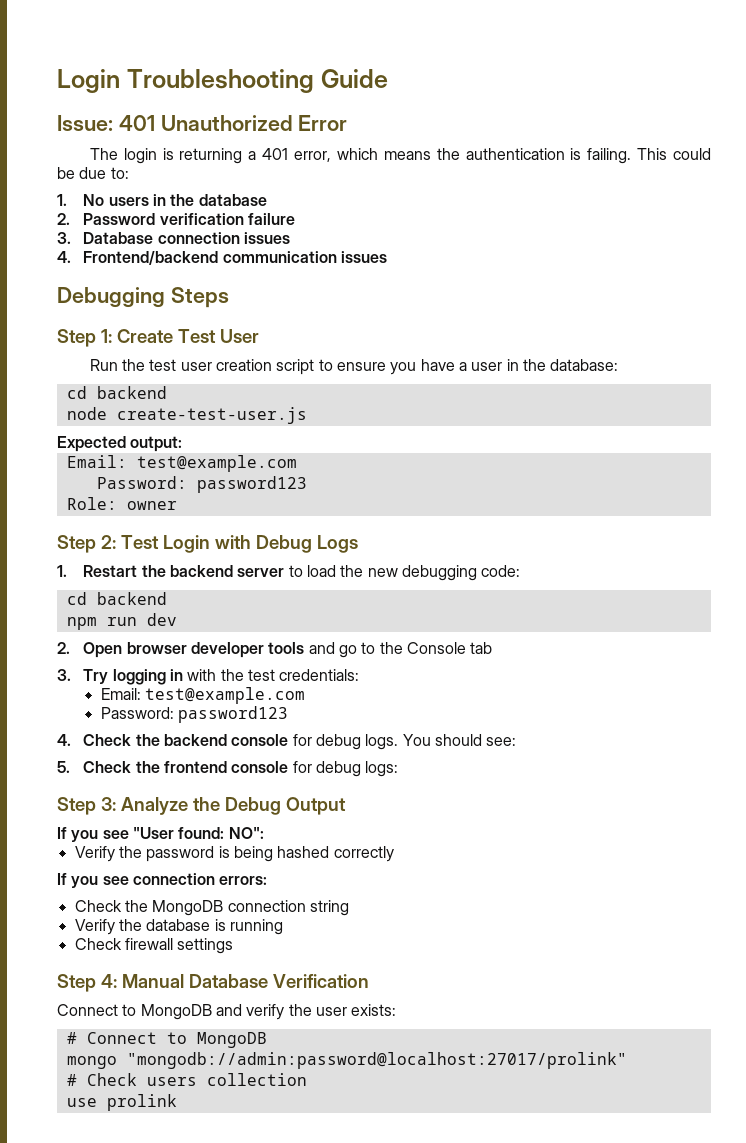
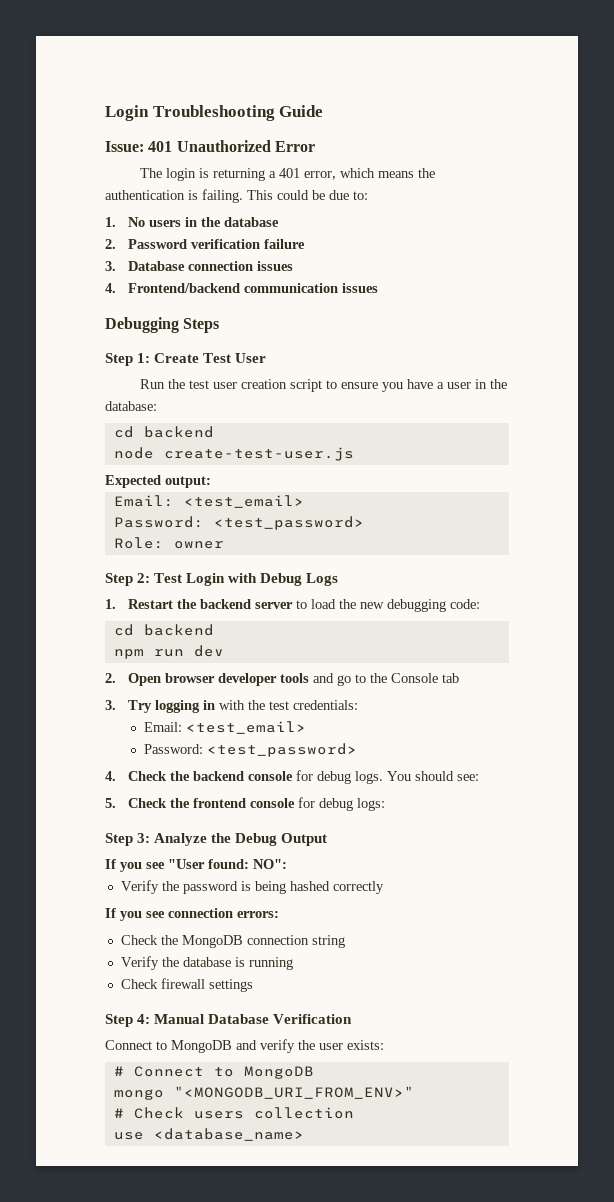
  Expected output:
- Email: test@example.com
- Password: password123
+ Email: <test_email>
+ Password: <test_password>
  3. Try logging in with the test credentials:
- Email: test@example.com
- Password: password123
+ Email: <test_email>
+ Password: <test_password>
- mongo "mongodb://admin:password@localhost:27017/prolink"
+ mongo "<MONGODB_URI_FROM_ENV>"
- use prolink
+ use <database_name>

